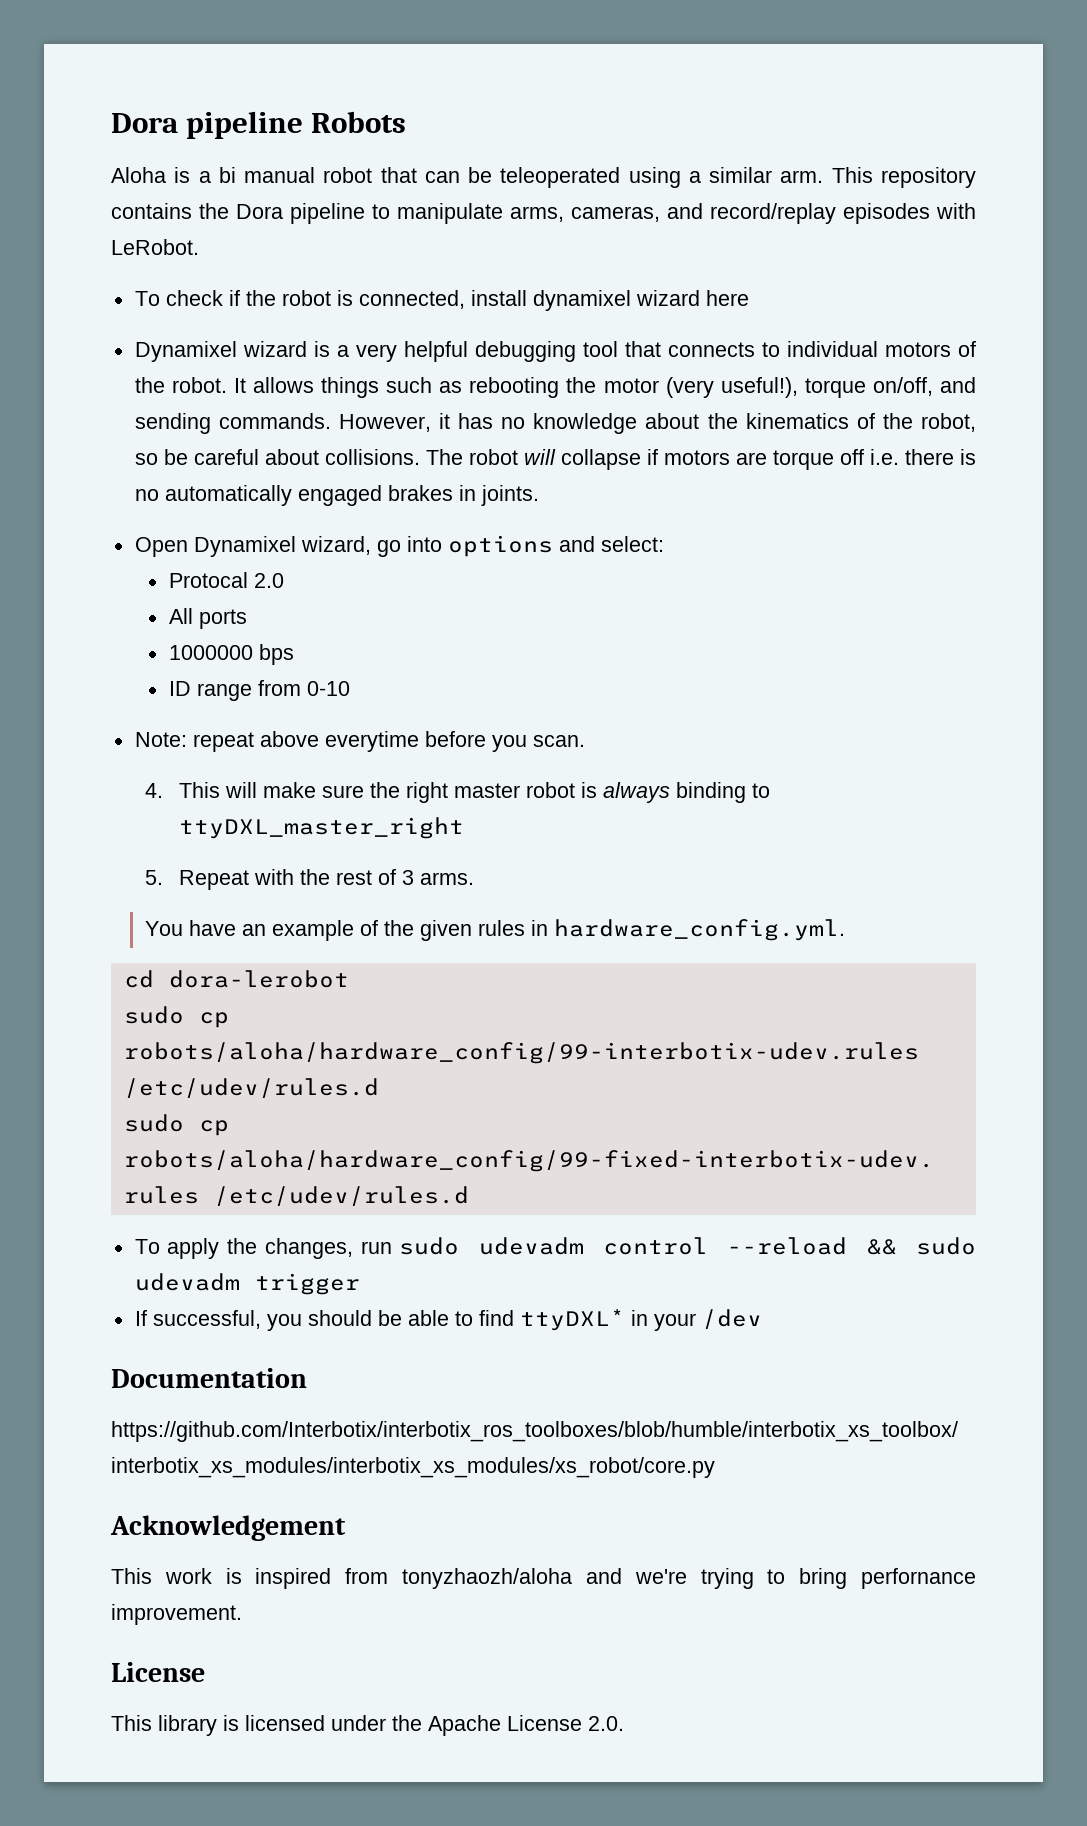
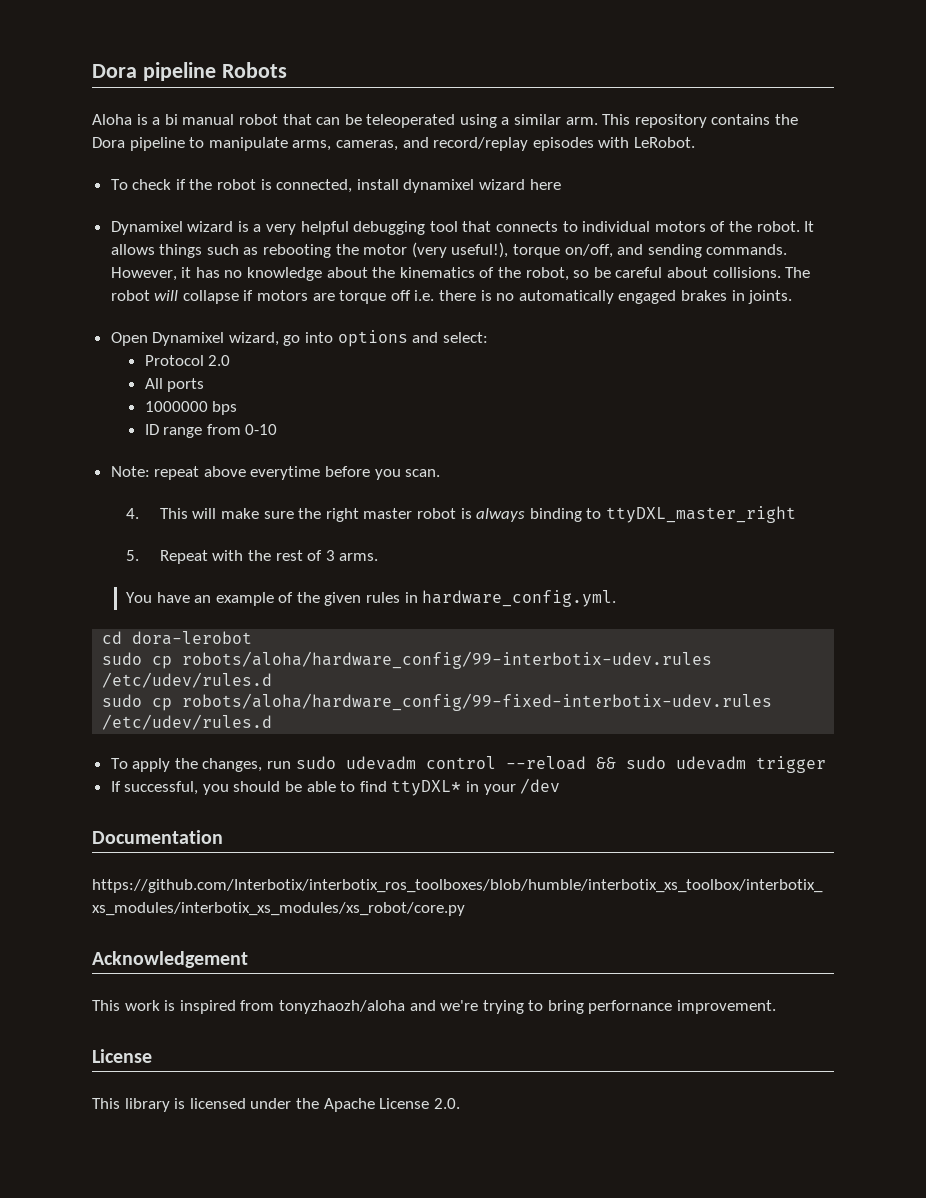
- Protocal 2.0
+ Protocol 2.0

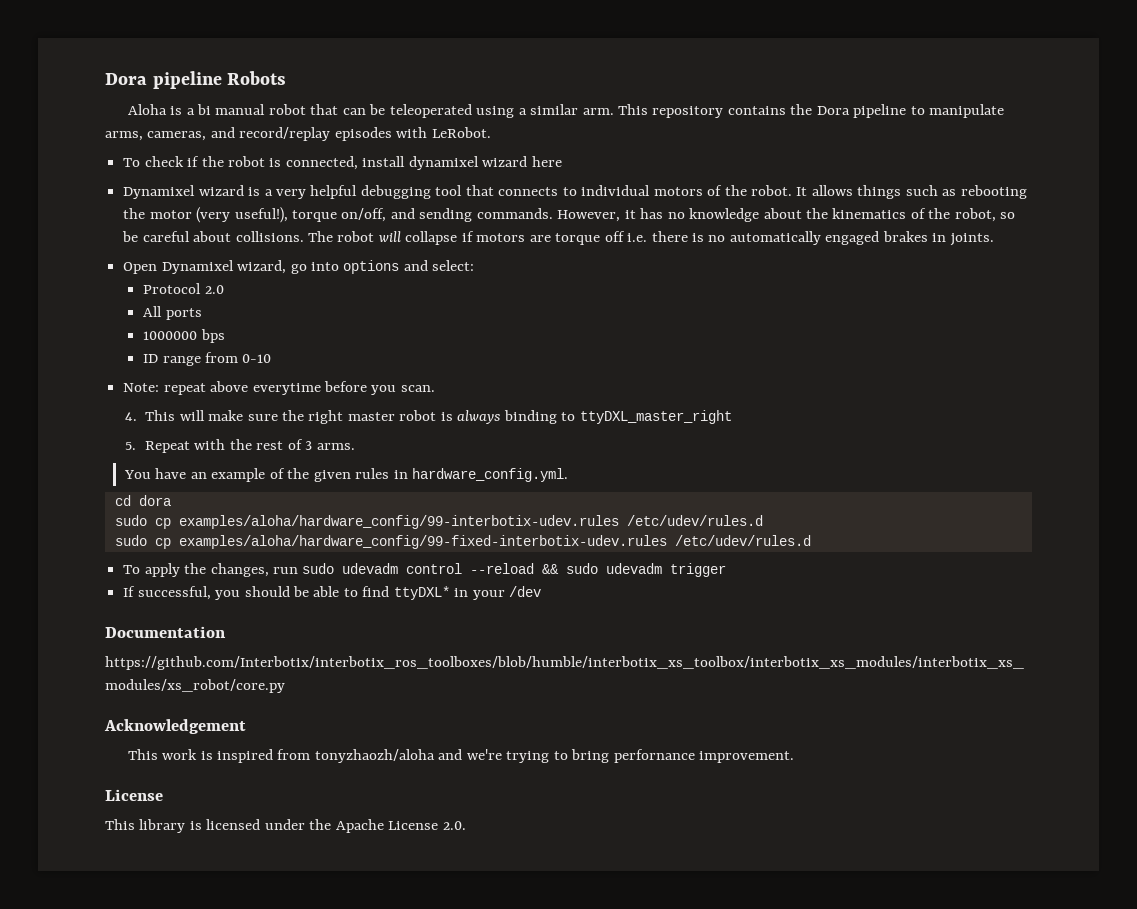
- cd dora-lerobot
- sudo cp robots/aloha/hardware_config/99-interbotix-udev.rules /etc/udev/rules.d
+ cd dora
+ sudo cp examples/aloha/hardware_config/99-interbotix-udev.rules /etc/udev/rules.d
- sudo cp robots/aloha/hardware_config/99-fixed-interbotix-udev.rules /etc/udev/rules.d
+ sudo cp examples/aloha/hardware_config/99-fixed-interbotix-udev.rules /etc/udev/rules.d

